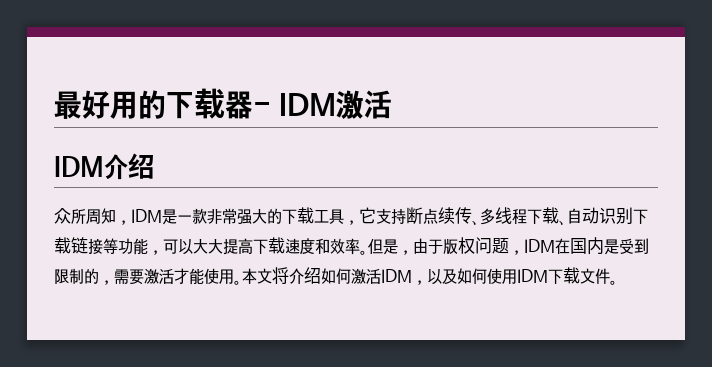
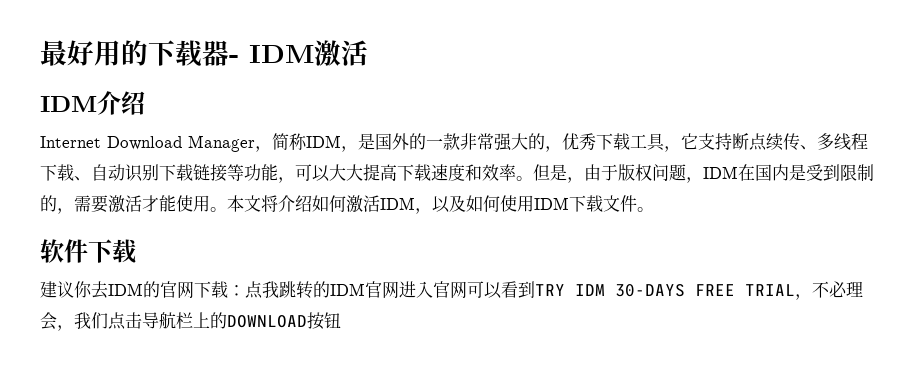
- 众所周知，IDM是一款非常强大的下载工具，它支持断点续传、多线程下载、自动识别下载链接等功能，可以大大提高下载速度和效率。
+ Internet Download Manager，简称IDM，是国外的一款非常强大的，优秀下载工具，它支持断点续传、多线程下载、自动识别下载链接等功能，可以大大提高下载速度和效率。
+ 软件下载
+ 建议你去IDM的官网下载：点我跳转的IDM官网进入官网可以看到TRY IDM 30-DAYS FREE TRIAL，不必理会，我们点击导航栏上的DOWNLOAD按钮

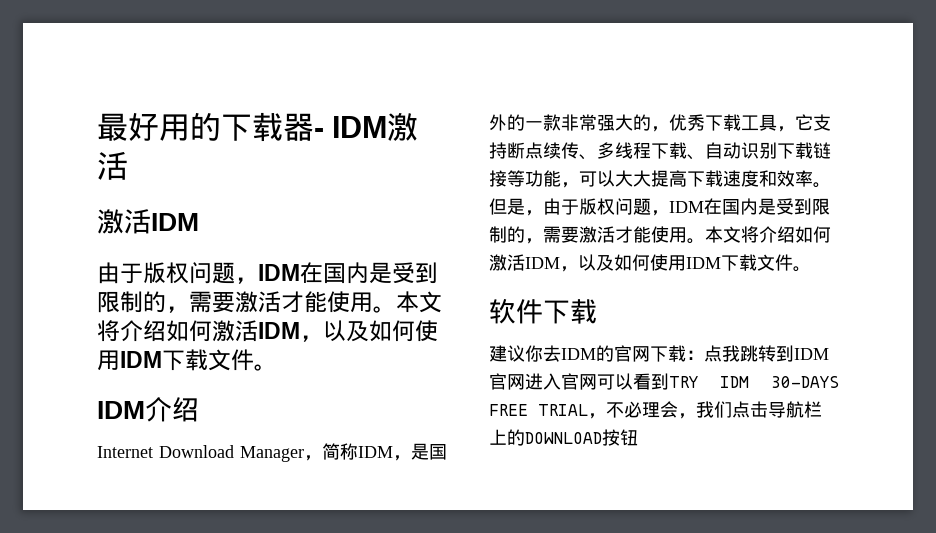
  最好用的下载器- IDM激活
+ 激活IDM
+ 由于版权问题，IDM在国内是受到限制的，需要激活才能使用。本文将介绍如何激活IDM，以及如何使用IDM下载文件。
- 建议你去IDM的官网下载：点我跳转的IDM官网进入官网可以看到TRY IDM 30-DAYS FREE TRIAL，不必理会，我们点击导航栏上的DOWNLOAD按钮
+ 建议你去IDM的官网下载：点我跳转到IDM官网进入官网可以看到TRY IDM 30-DAYS FREE TRIAL，不必理会，我们点击导航栏上的DOWNLOAD按钮

